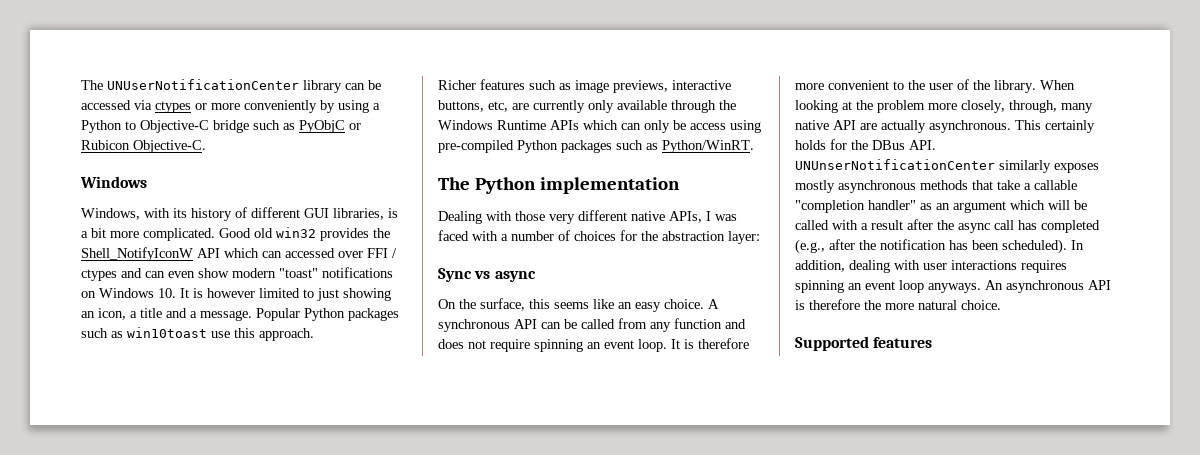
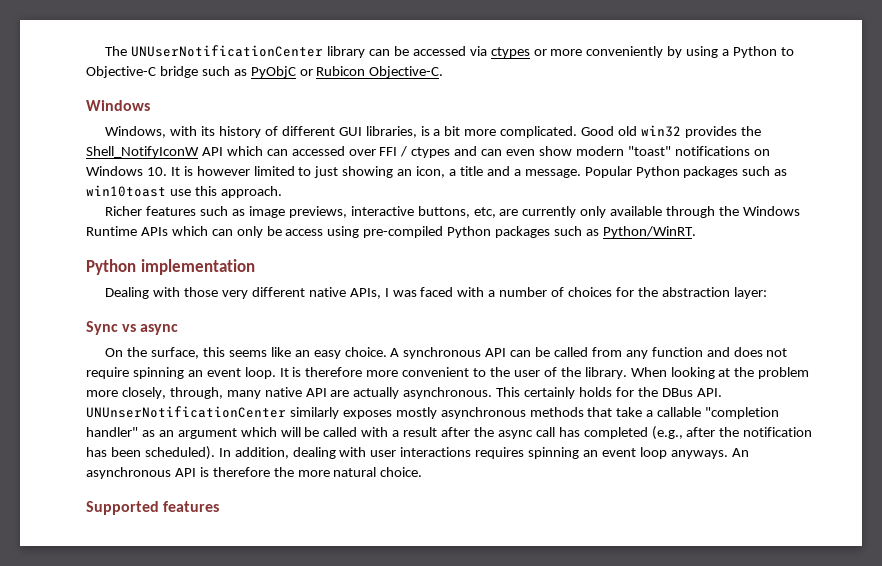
- The Python implementation
+ Python implementation

